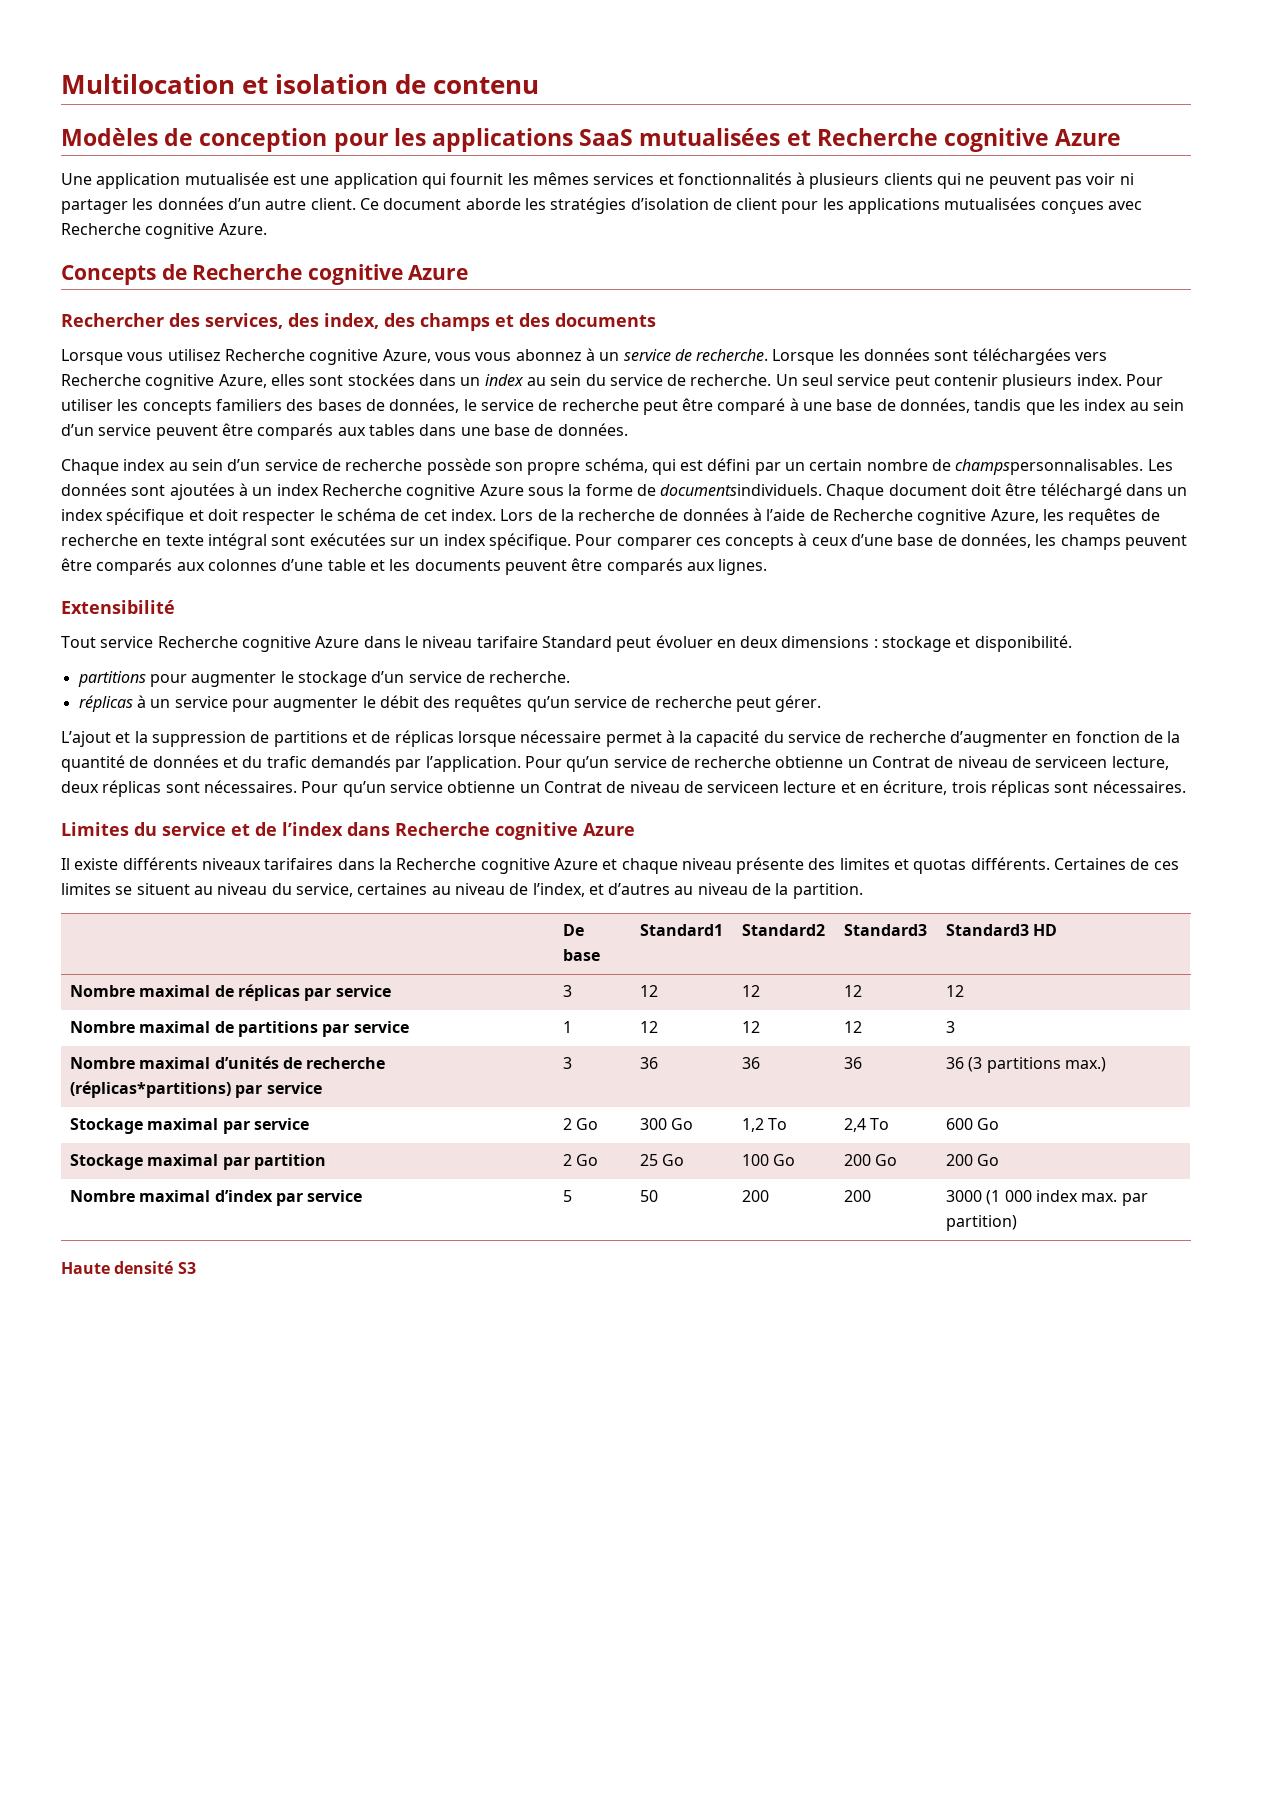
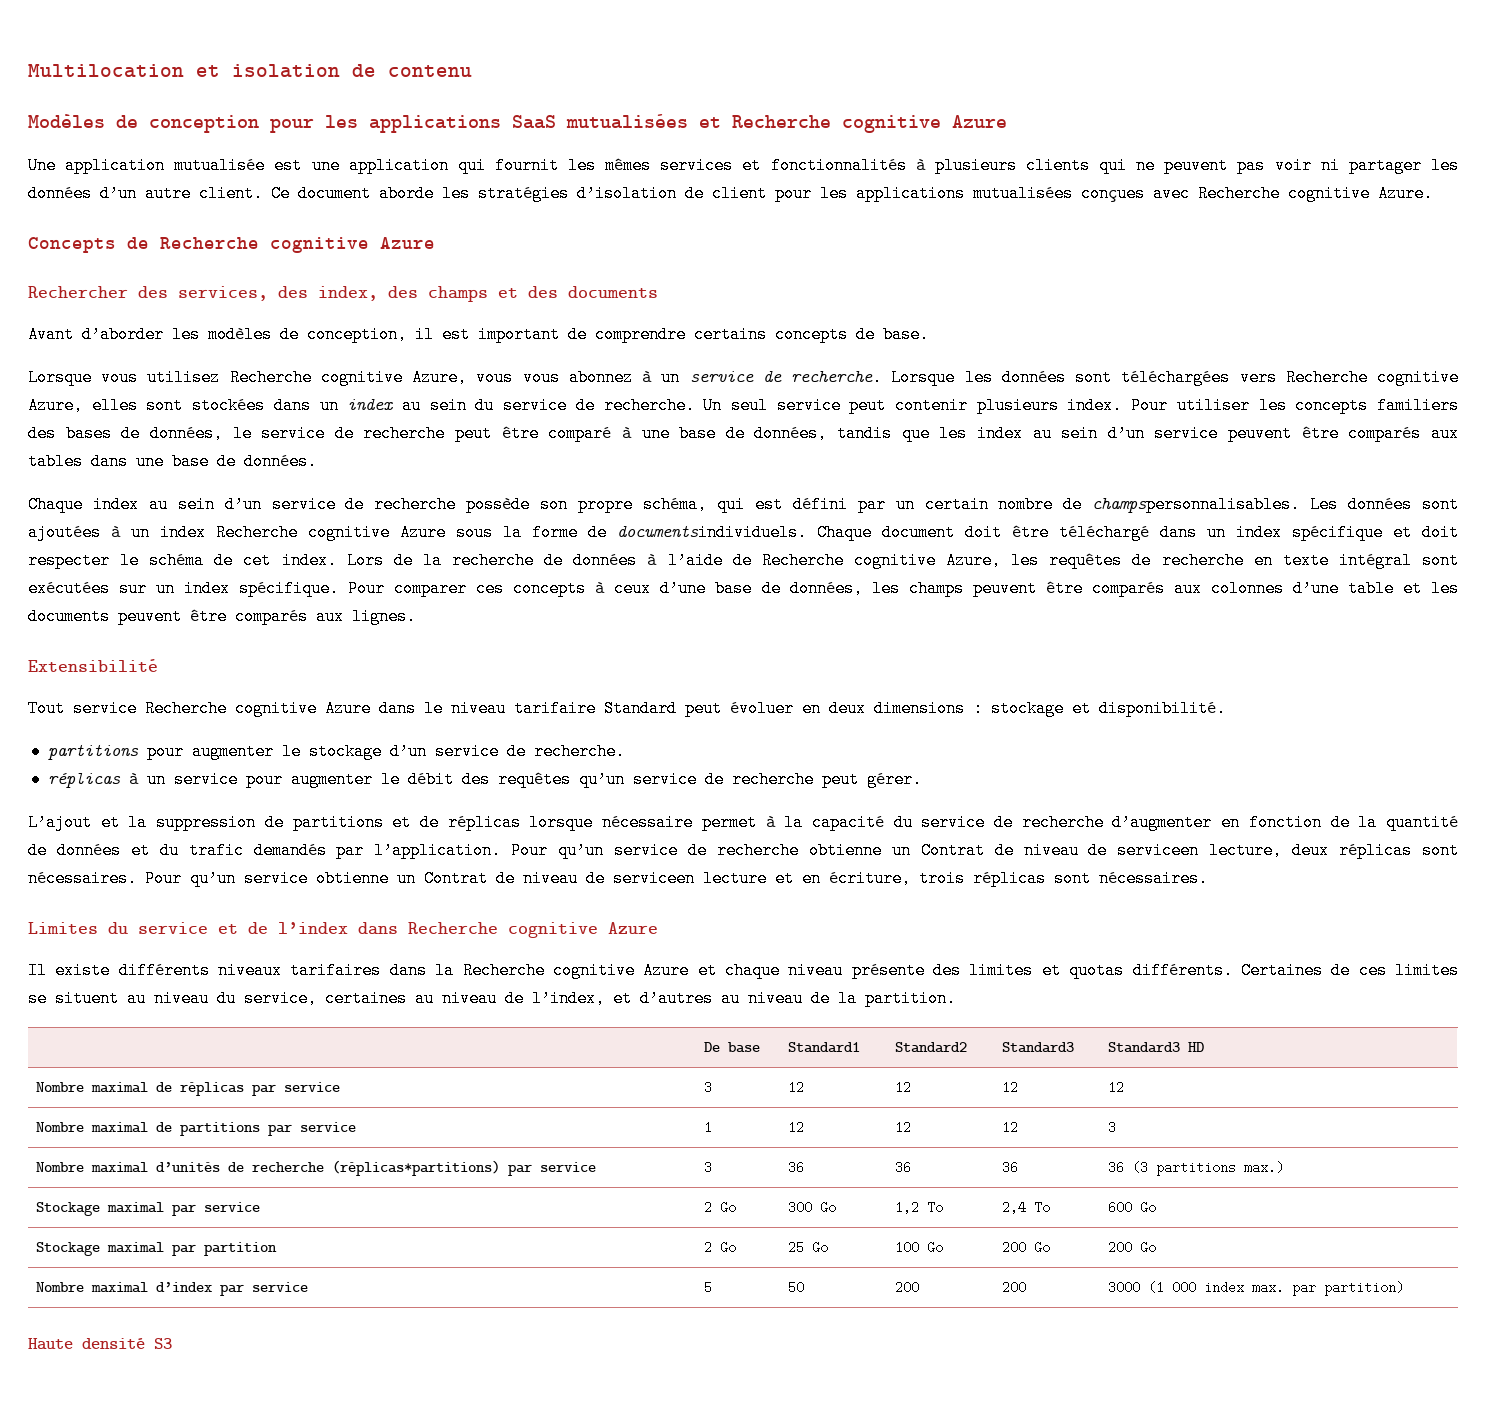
+ Avant d’aborder les modèles de conception, il est important de comprendre certains concepts de base.

